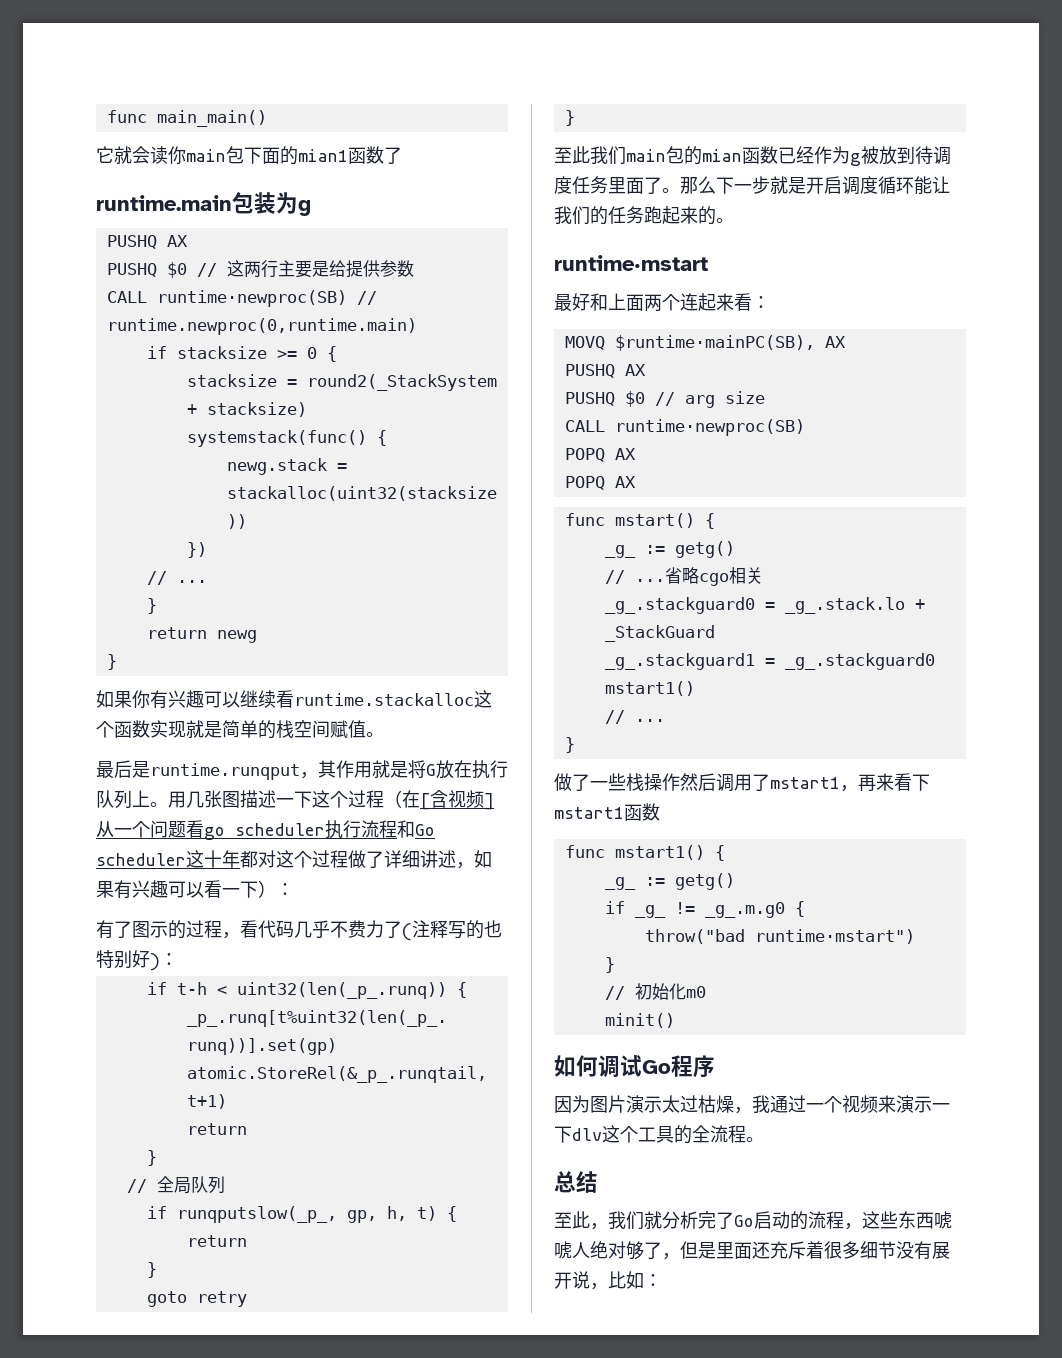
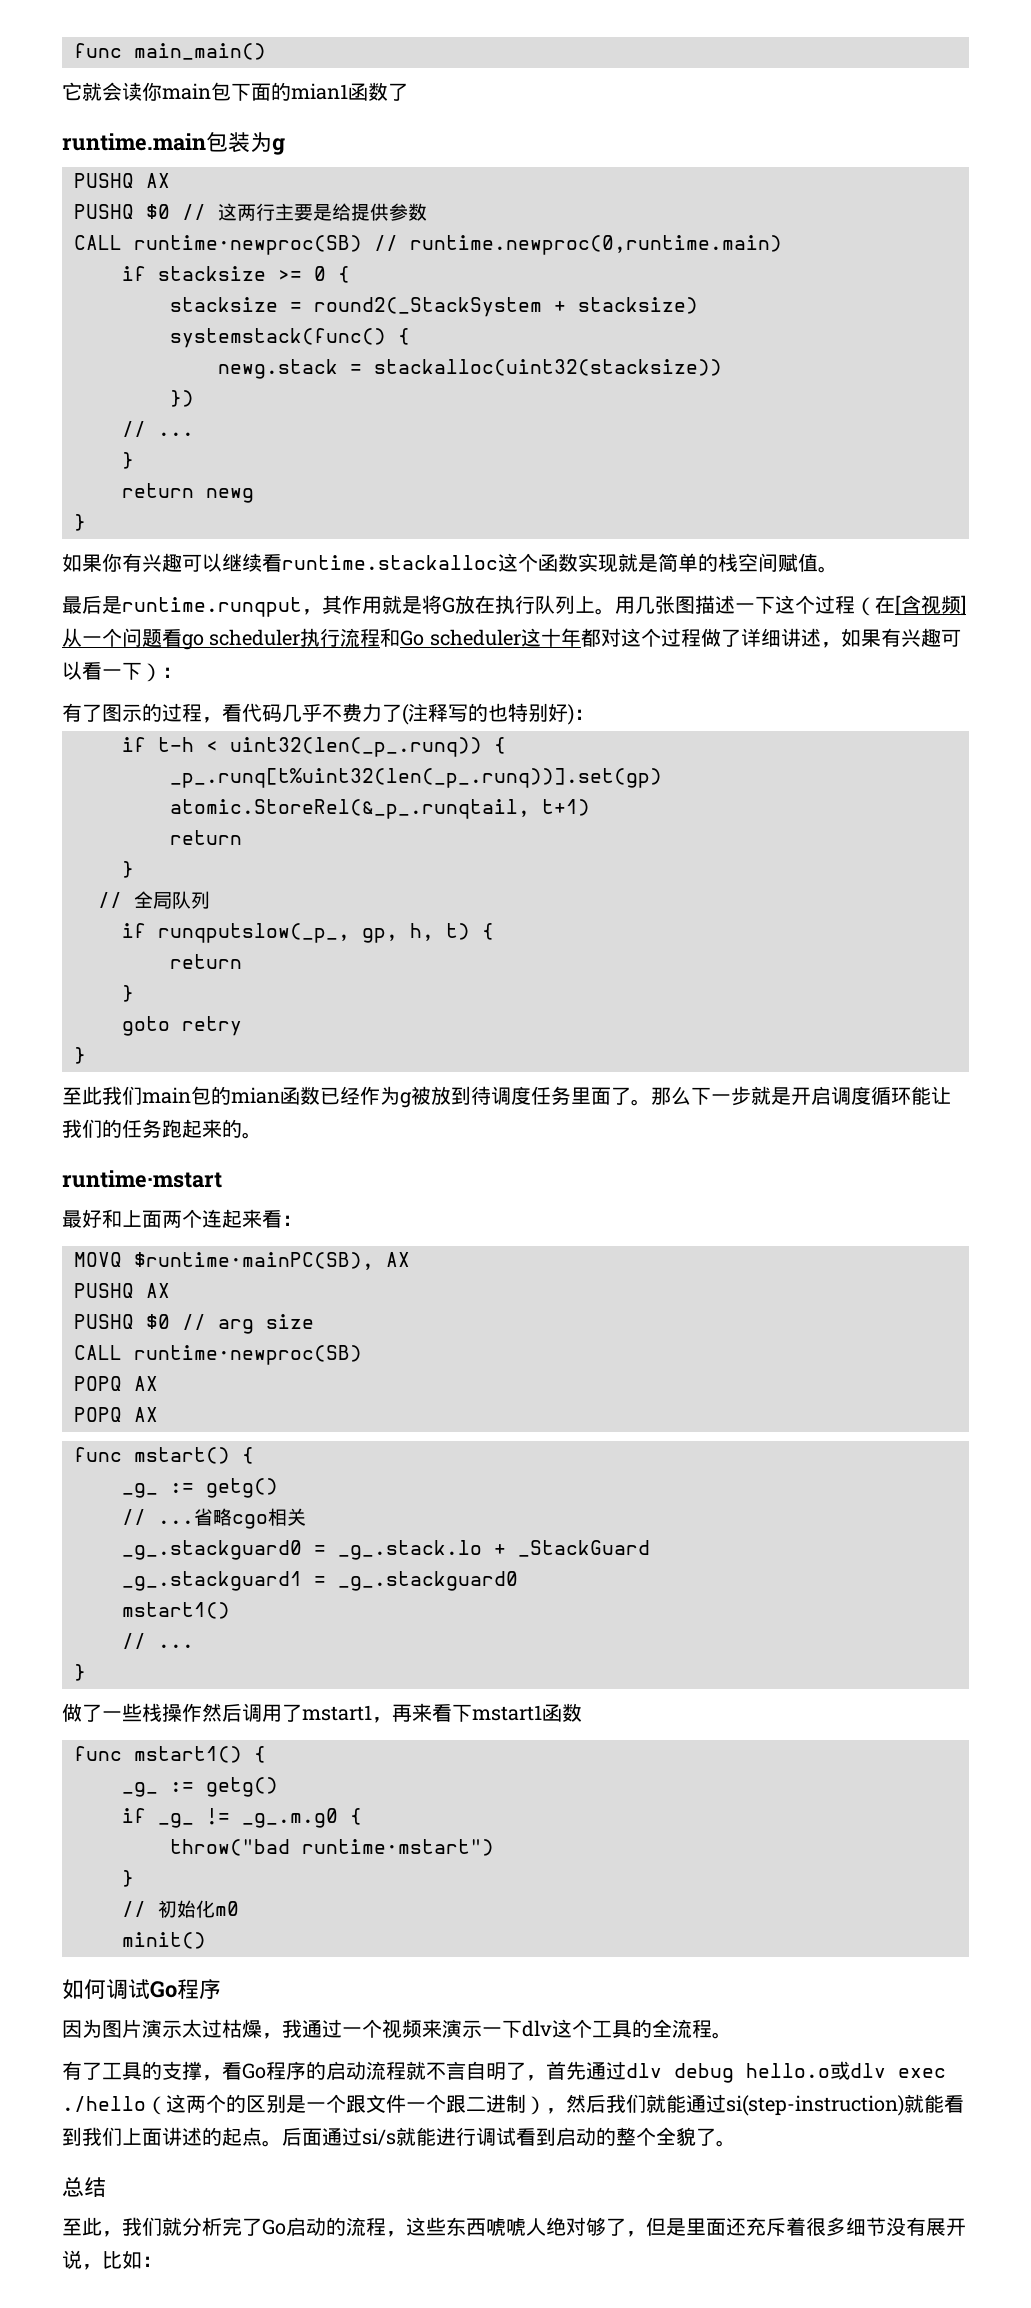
+ 有了工具的支撑，看Go程序的启动流程就不言自明了，首先通过dlv debug hello.o或dlv exec ./hello（这两个的区别是一个跟文件一个跟二进制），然后我们就能通过si(step-instruction)就能看到我们上面讲述的起点。后面通过si/s就能进行调试看到启动的整个全貌了。

